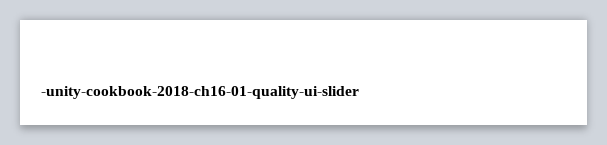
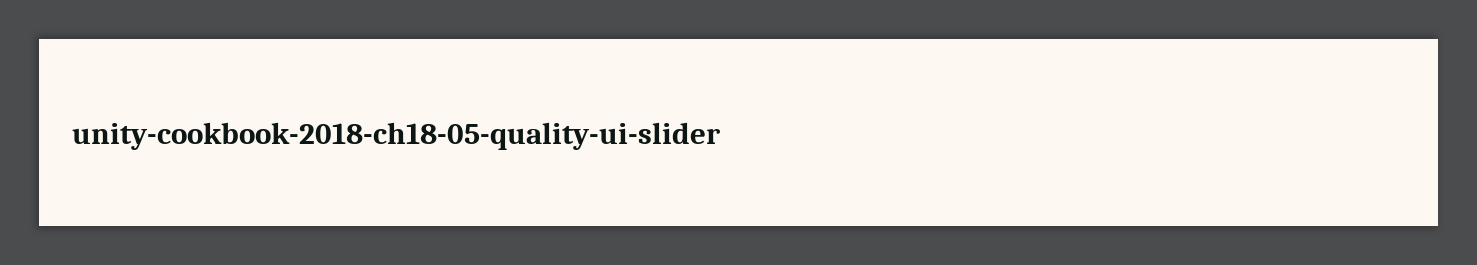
- -unity-cookbook-2018-ch16-01-quality-ui-slider
+ unity-cookbook-2018-ch18-05-quality-ui-slider

